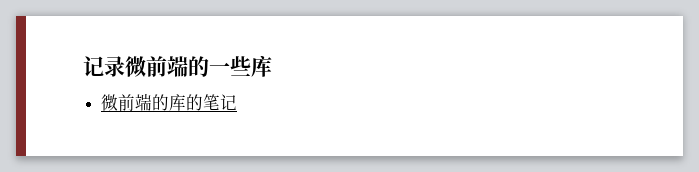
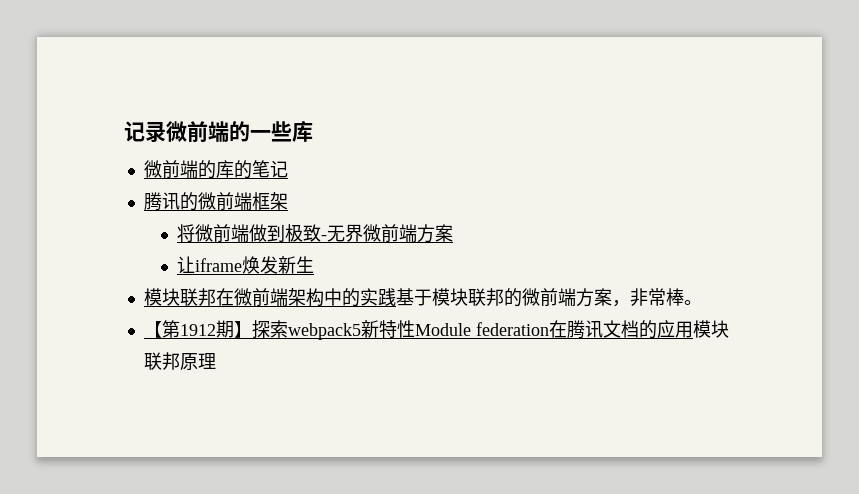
+ 腾讯的微前端框架
+ 将微前端做到极致-无界微前端方案
+ 让iframe焕发新生
+ 模块联邦在微前端架构中的实践基于模块联邦的微前端方案，非常棒。
+ 【第1912期】探索webpack5新特性Module federation在腾讯文档的应用模块联邦原理

